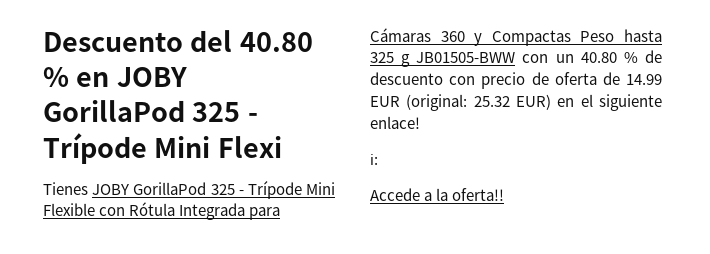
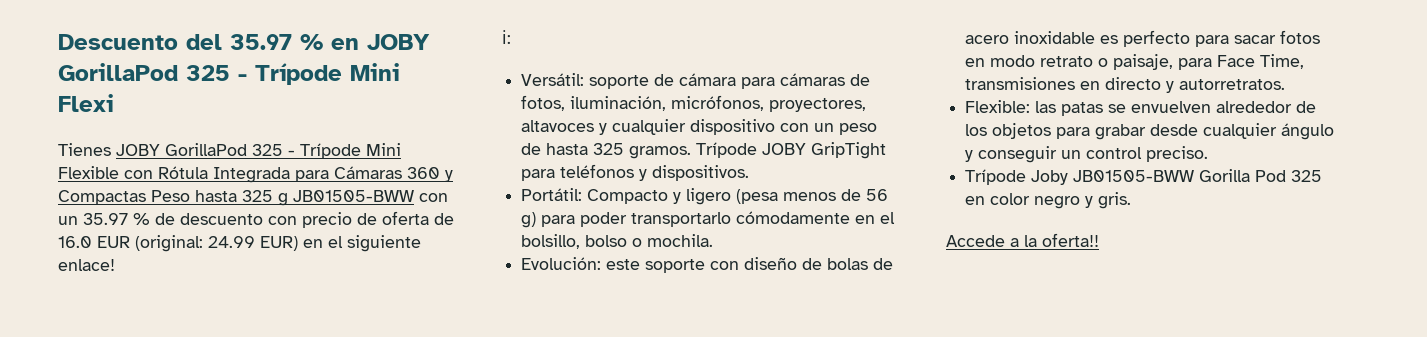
- Descuento del 40.80 % en JOBY GorillaPod 325 - Trípode Mini Flexi
+ Descuento del 35.97 % en JOBY GorillaPod 325 - Trípode Mini Flexi
- Tienes JOBY GorillaPod 325 - Trípode Mini Flexible con Rótula Integrada para Cámaras 360 y Compactas Peso hasta 325 g JB01505-BWW con un 40.80 % de descuento con precio de oferta de 14.99 EUR (original: 25.32 EUR) en el siguiente enlace!
+ Tienes JOBY GorillaPod 325 - Trípode Mini Flexible con Rótula Integrada para Cámaras 360 y Compactas Peso hasta 325 g JB01505-BWW con un 35.97 % de descuento con precio de oferta de 16.0 EUR (original: 24.99 EUR) en el siguiente enlace!
+ Versátil: soporte de cámara para cámaras de fotos, iluminación, micrófonos, proyectores, altavoces y cualquier dispositivo con un peso de hasta 325 gramos. Trípode JOBY GripTight para teléfonos y dispositivos.
+ Portátil: Compacto y ligero (pesa menos de 56 g) para poder transportarlo cómodamente en el bolsillo, bolso o mochila.
+ Evolución: este soporte con diseño de bolas de acero inoxidable es perfecto para sacar fotos en modo retrato o paisaje, para Face Time, transmisiones en directo y autorretratos.
+ Flexible: las patas se envuelven alrededor de los objetos para grabar desde cualquier ángulo y conseguir un control preciso.
+ Trípode Joby JB01505-BWW Gorilla Pod 325 en color negro y gris.

